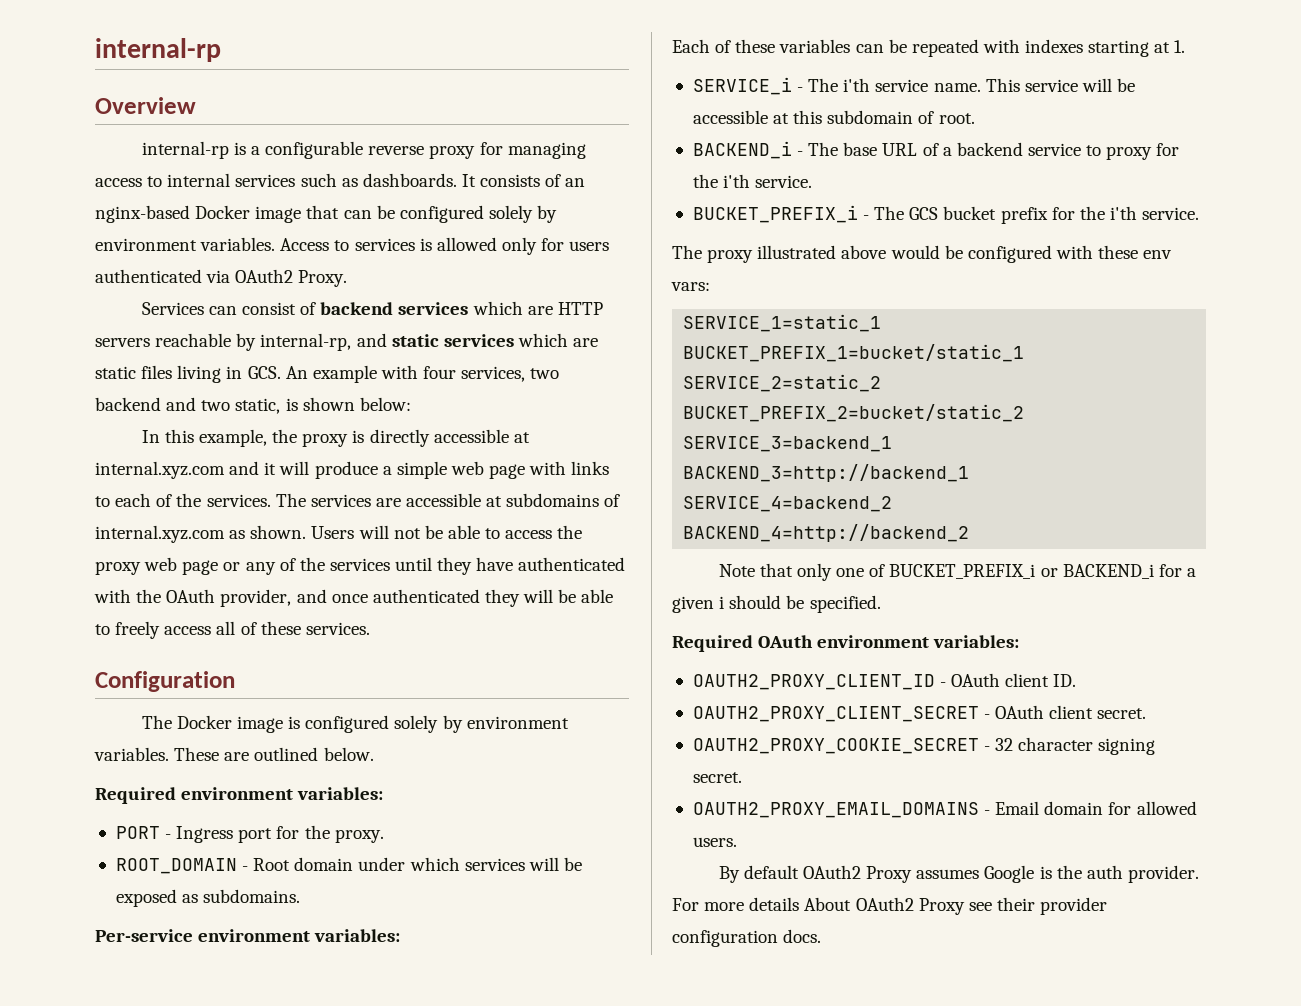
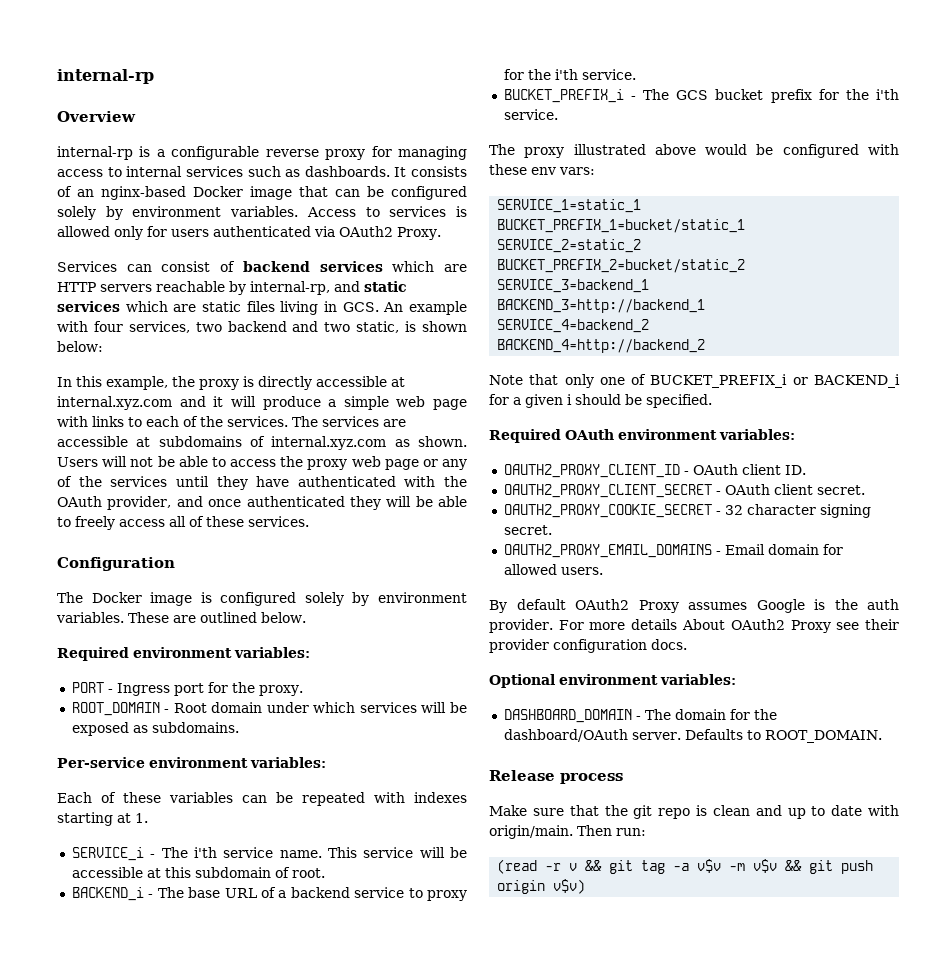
+ Optional environment variables:
+ DASHBOARD_DOMAIN - The domain for the dashboard/OAuth server. Defaults to ROOT_DOMAIN.
+ Release process
+ Make sure that the git repo is clean and up to date with origin/main. Then run:
+ (read -r v && git tag -a v$v -m v$v && git push origin v$v)

